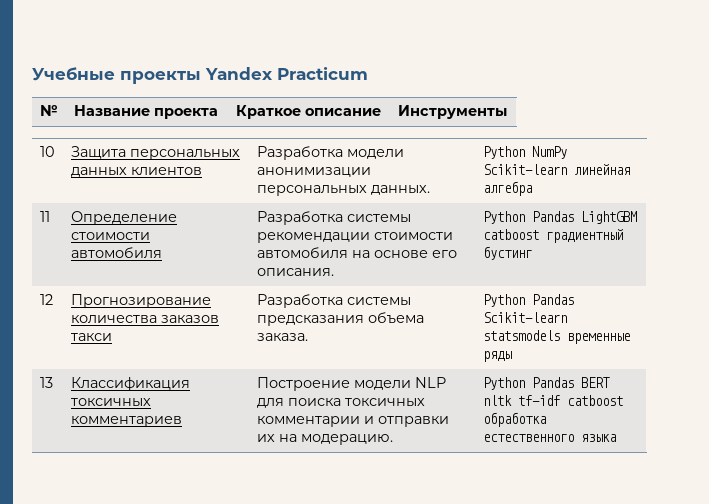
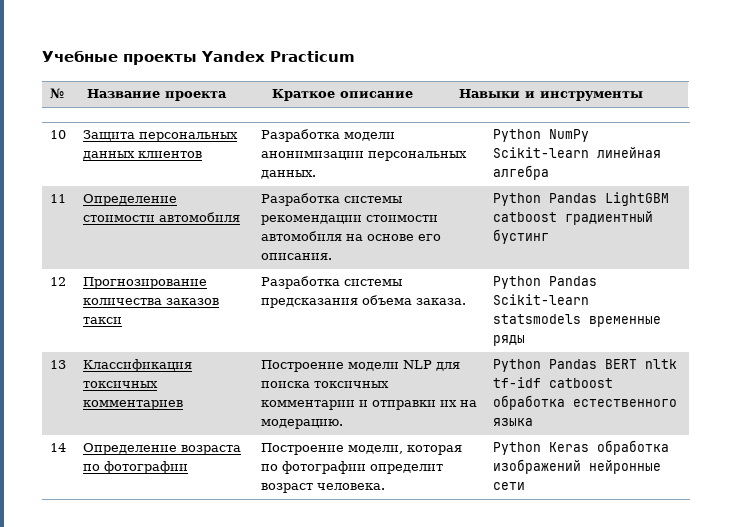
- № | Название проекта | Краткое описание | Инструменты
+ № | Название проекта | Краткое описание | Навыки и инструменты
+ 14 | Определение возраста по фотографии | Построение модели, которая по фотографии определит возраст человека. | Python Keras обработка изображений нейронные сети

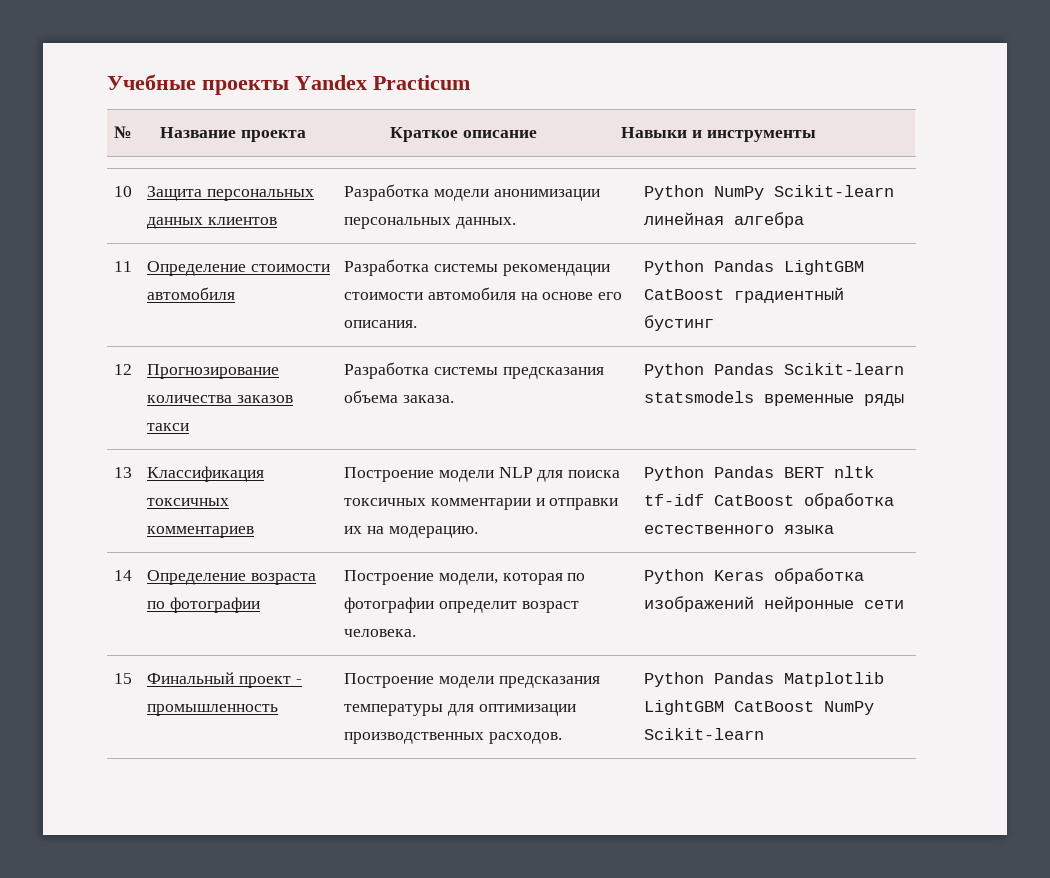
- 11 | Определение стоимости автомобиля | Разработка системы рекомендации стоимости автомобиля на основе его описания. | Python Pandas LightGBM catboost градиентный бустинг
+ 11 | Определение стоимости автомобиля | Разработка системы рекомендации стоимости автомобиля на основе его описания. | Python Pandas LightGBM CatBoost градиентный бустинг
- 13 | Классификация токсичных комментариев | Построение модели NLP для поиска токсичных комментарии и отправки их на модерацию. | Python Pandas BERT nltk tf-idf catboost обработка естественного языка
+ 13 | Классификация токсичных комментариев | Построение модели NLP для поиска токсичных комментарии и отправки их на модерацию. | Python Pandas BERT nltk tf-idf CatBoost обработка естественного языка
+ 15 | Финальный проект - промышленность | Построение модели предсказания температуры для оптимизации производственных расходов. | Python Pandas Matplotlib LightGBM CatBoost NumPy Scikit-learn

